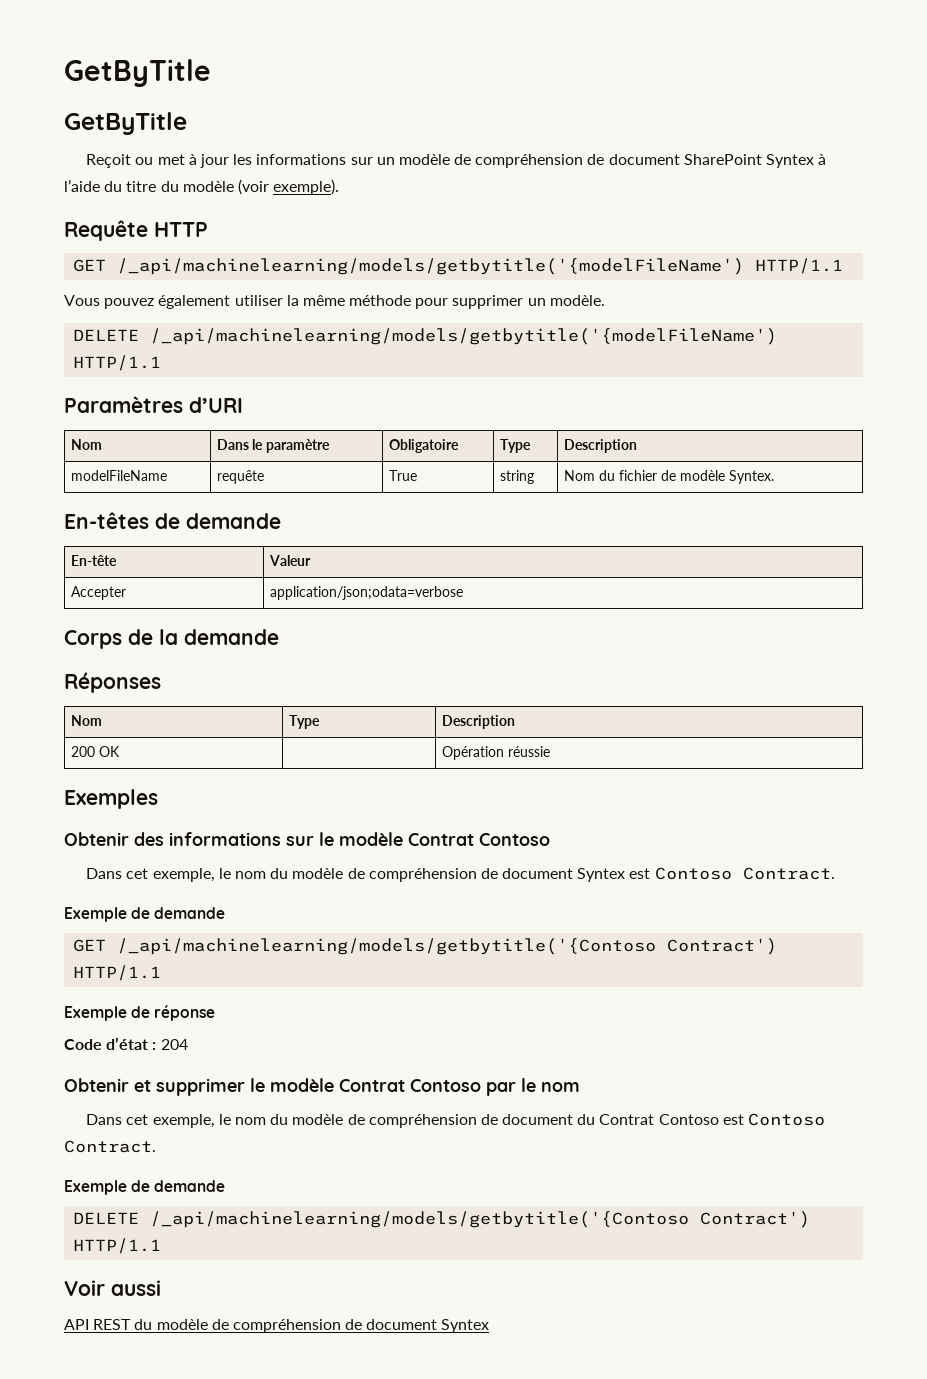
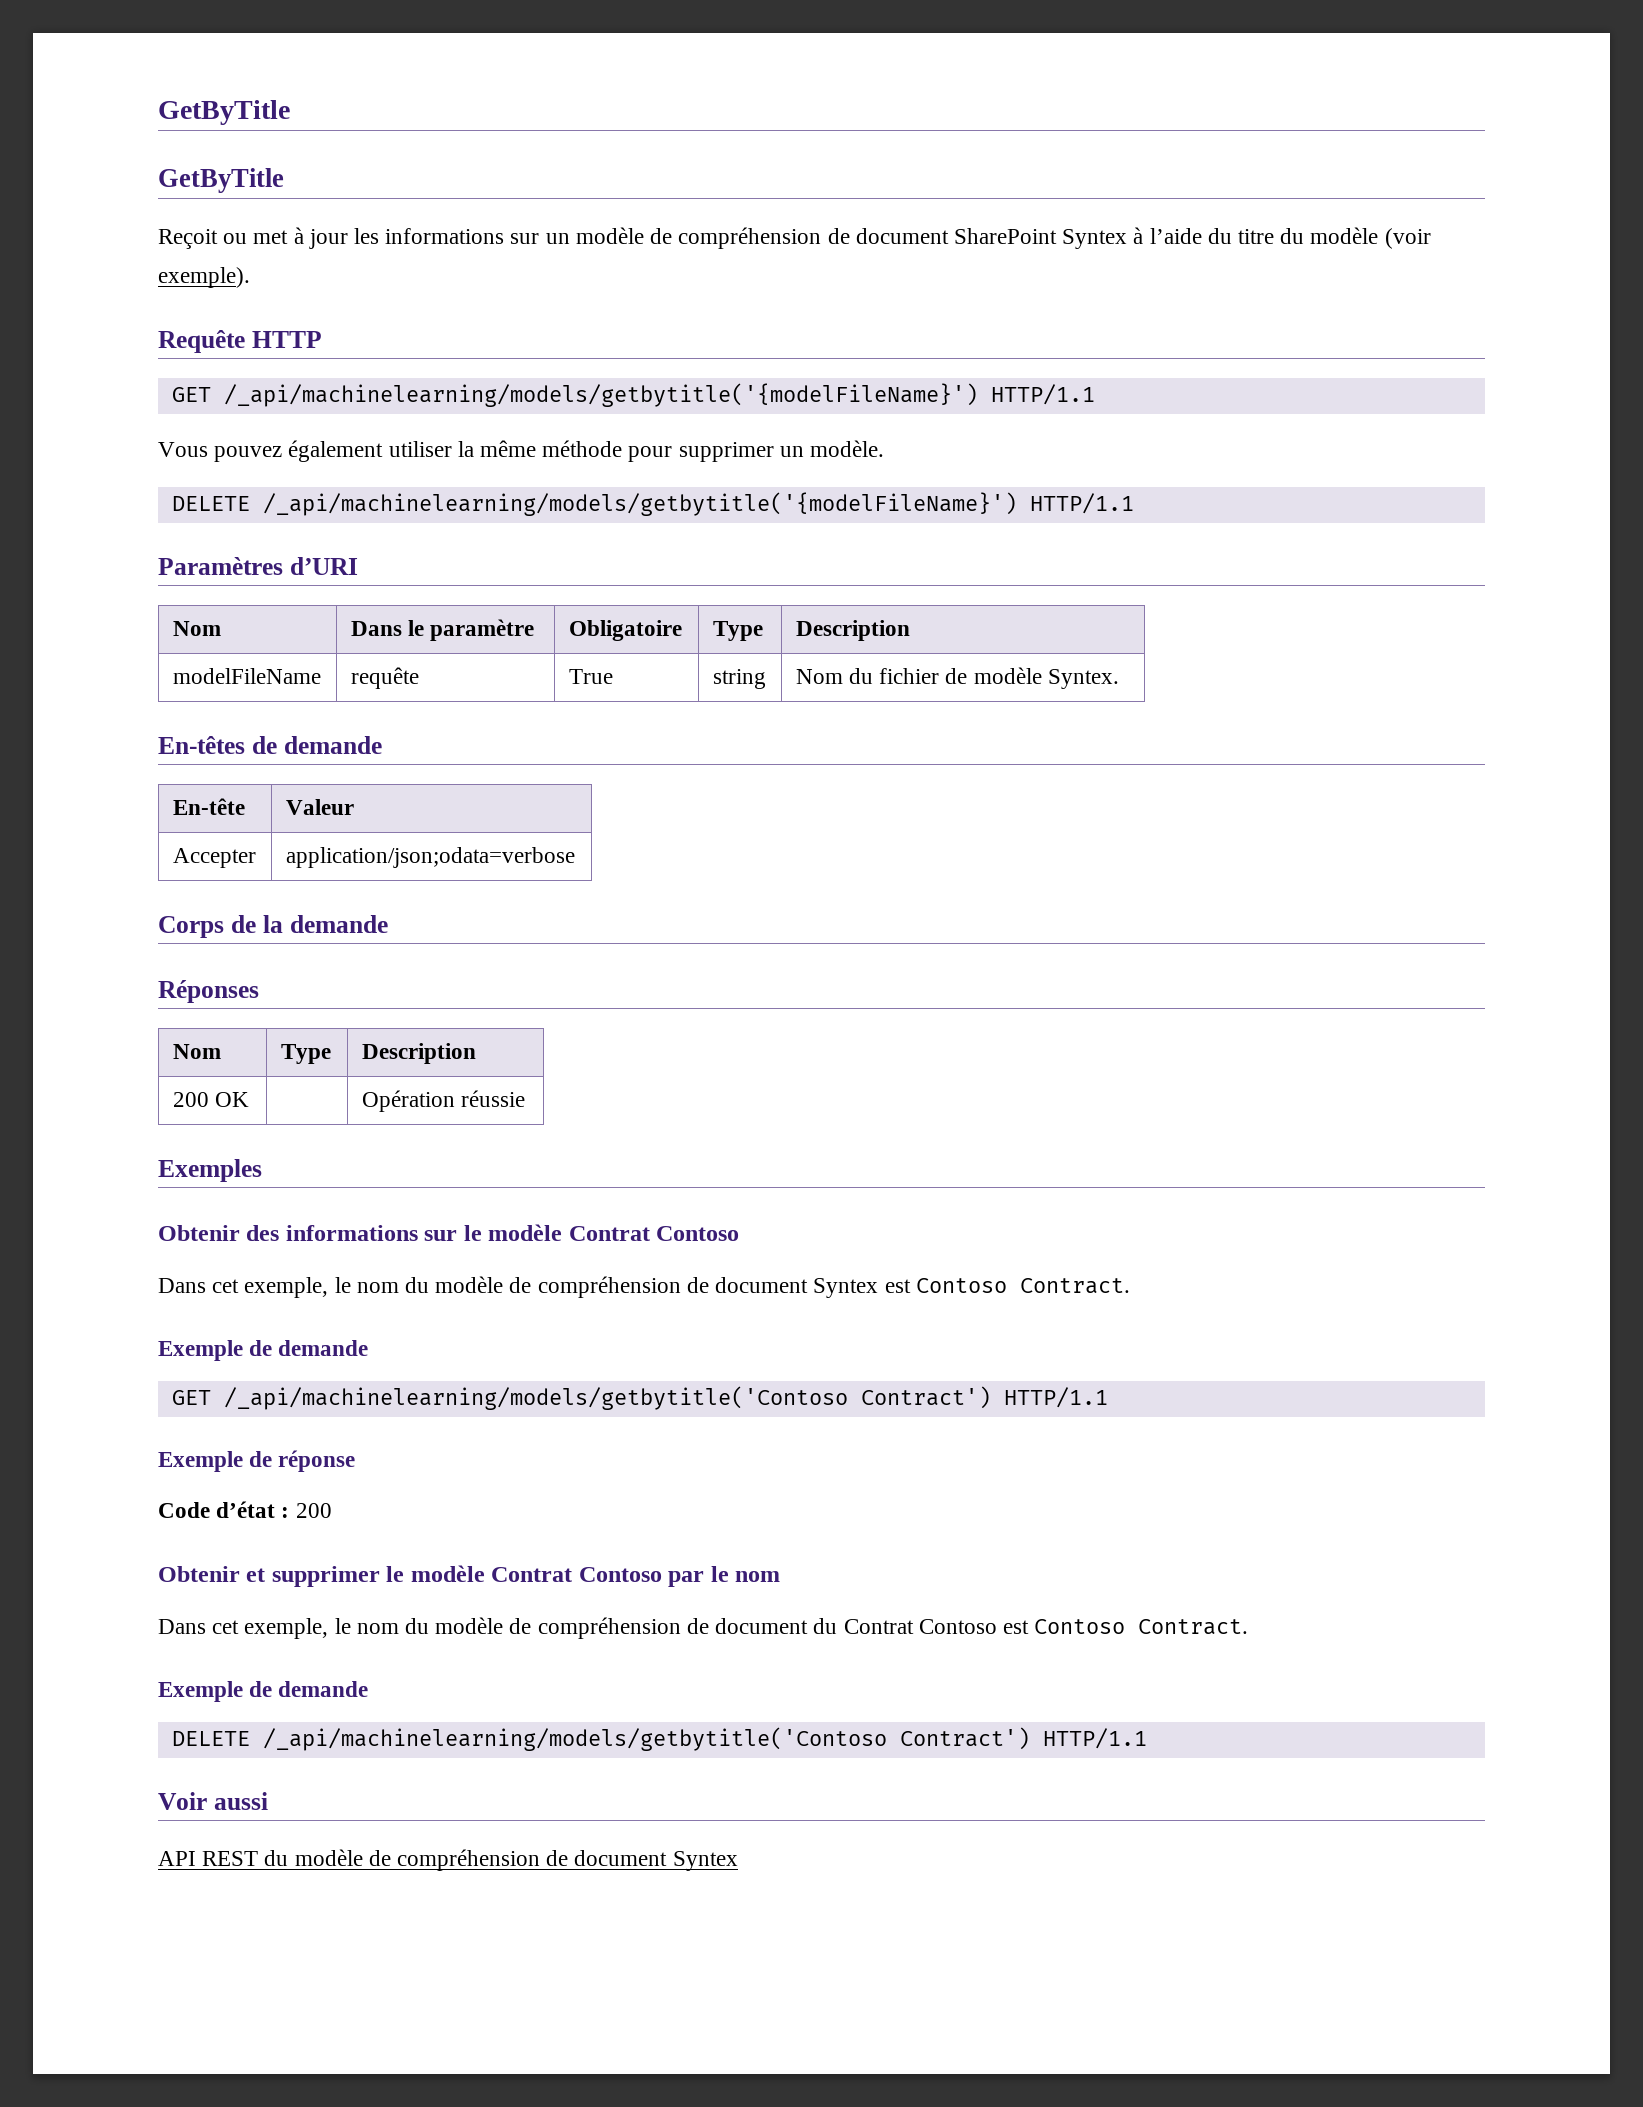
- GET /_api/machinelearning/models/getbytitle('{modelFileName') HTTP/1.1
+ GET /_api/machinelearning/models/getbytitle('{modelFileName}') HTTP/1.1
- DELETE /_api/machinelearning/models/getbytitle('{modelFileName') HTTP/1.1
+ DELETE /_api/machinelearning/models/getbytitle('{modelFileName}') HTTP/1.1
- GET /_api/machinelearning/models/getbytitle('{Contoso Contract') HTTP/1.1
+ GET /_api/machinelearning/models/getbytitle('Contoso Contract') HTTP/1.1
- Code d’état : 204
+ Code d’état : 200
- DELETE /_api/machinelearning/models/getbytitle('{Contoso Contract') HTTP/1.1
+ DELETE /_api/machinelearning/models/getbytitle('Contoso Contract') HTTP/1.1

